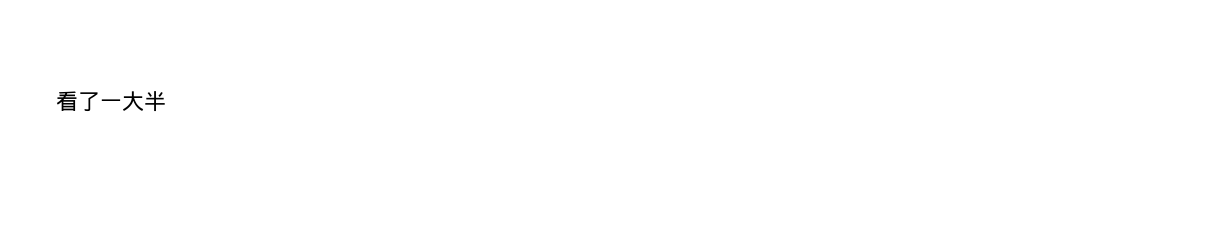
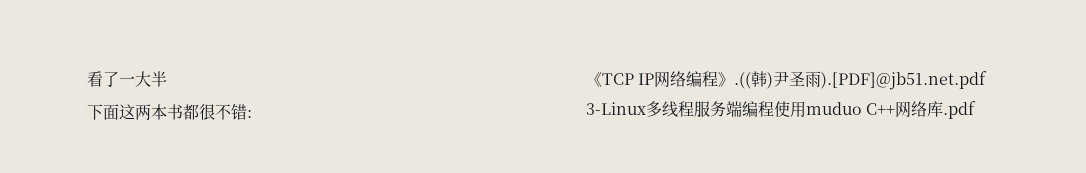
+ 下面这两本书都很不错:
+ 《TCP IP网络编程》.((韩)尹圣雨).[PDF]@jb51.net.pdf
+ 3-Linux多线程服务端编程使用muduo C++网络库.pdf

